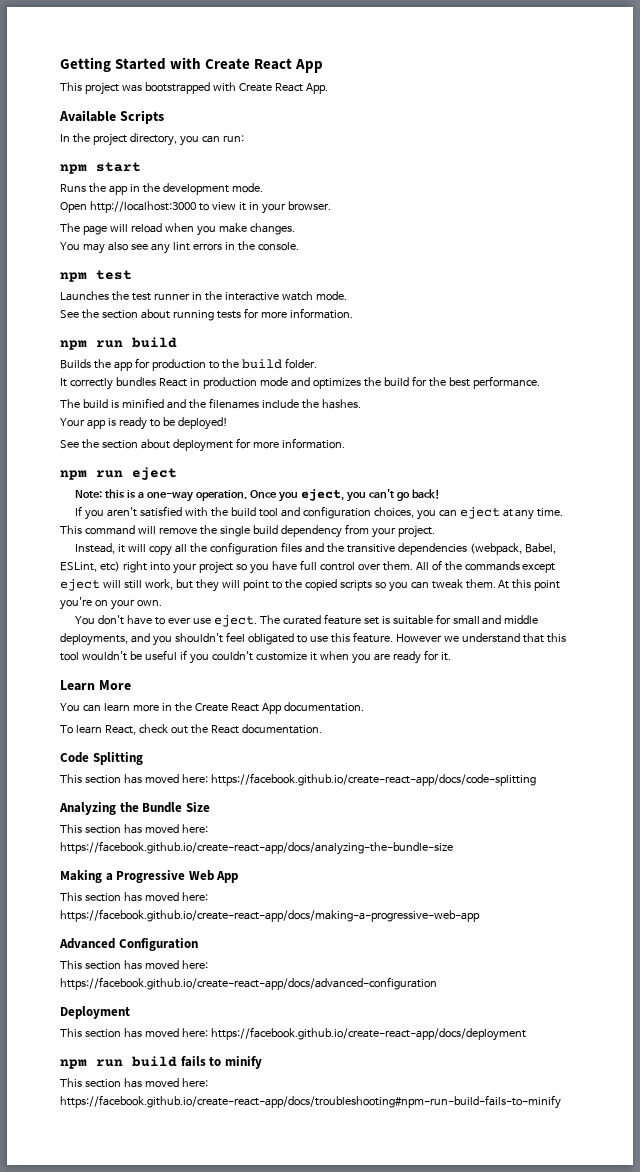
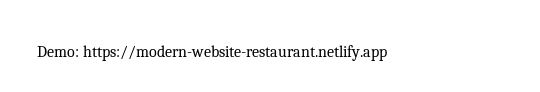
- Getting Started with Create React App
- This project was bootstrapped with Create React App.
- Available Scripts
- In the project directory, you can run:
- npm start
- Runs the app in the development mode.
- Open http://localhost:3000 to view it in your browser.
- The page will reload when you make changes.
- You may also see any lint errors in the console.
- npm test
- Launches the test runner in the interactive watch mode.
- See the section about running tests for more information.
- npm run build
- Builds the app for production to the build folder.
- It correctly bundles React in production mode and optimizes the build for the best performance.
- The build is minified and the filenames include the hashes.
- Your app is ready to be deployed!
- See the section about deployment for more information.
- npm run eject
- Note: this is a one-way operation. Once you eject, you can't go back!
- If you aren't satisfied with the build tool and configuration choices, you can eject at any time. This command will remove the single build dependency from your project.
- Instead, it will copy all the configuration files and the transitive dependencies (webpack, Babel, ESLint, etc) right into your project so you have full control over them. All of the commands except eject will still work, but they will point to the copied scripts so you can tweak them. At this point you're on your own.
- You don't have to ever use eject. The curated feature set is suitable for small and middle deployments, and you shouldn't feel obligated to use this feature. However we understand that this tool wouldn't be useful if you couldn't customize it when you are ready for it.
- Learn More
- You can learn more in the Create React App documentation.
- To learn React, check out the React documentation.
- Code Splitting
- This section has moved here: https://facebook.github.io/create-react-app/docs/code-splitting
- Analyzing the Bundle Size
- This section has moved here: https://facebook.github.io/create-react-app/docs/analyzing-the-bundle-size
- Making a Progressive Web App
- This section has moved here: https://facebook.github.io/create-react-app/docs/making-a-progressive-web-app
- Advanced Configuration
- This section has moved here: https://facebook.github.io/create-react-app/docs/advanced-configuration
- Deployment
- This section has moved here: https://facebook.github.io/create-react-app/docs/deployment
- npm run build fails to minify
- This section has moved here: https://facebook.github.io/create-react-app/docs/troubleshooting#npm-run-build-fails-to-minify
+ Demo: https://modern-website-restaurant.netlify.app

